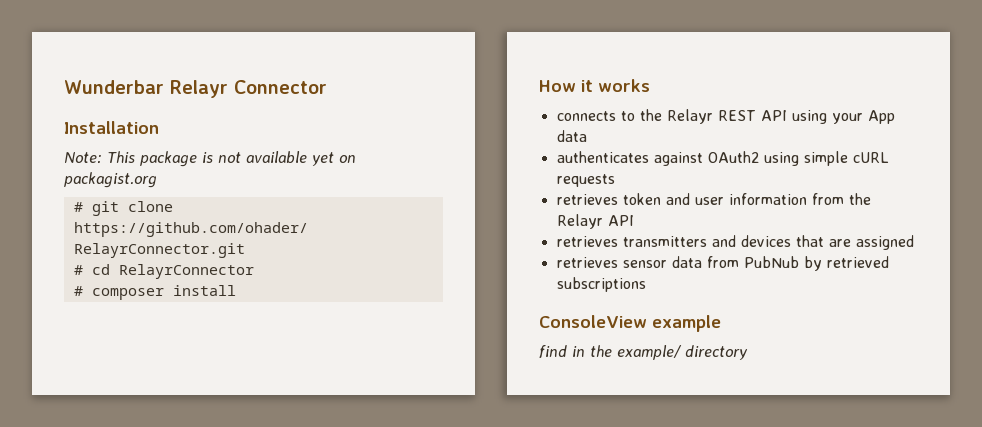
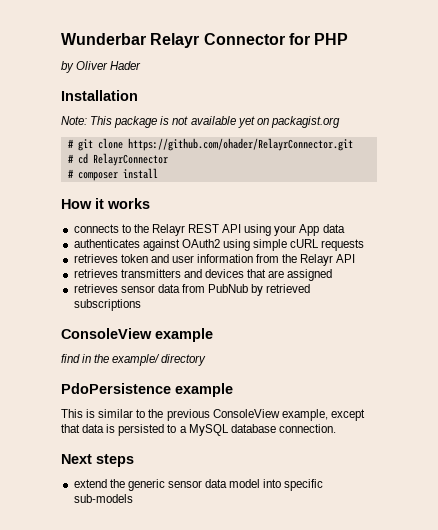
- Wunderbar Relayr Connector
+ Wunderbar Relayr Connector for PHP
+ by Oliver Hader
+ PdoPersistence example
+ This is similar to the previous ConsoleView example, except that data is persisted to a MySQL database connection.
+ Next steps
+ extend the generic sensor data model into specific sub-models

